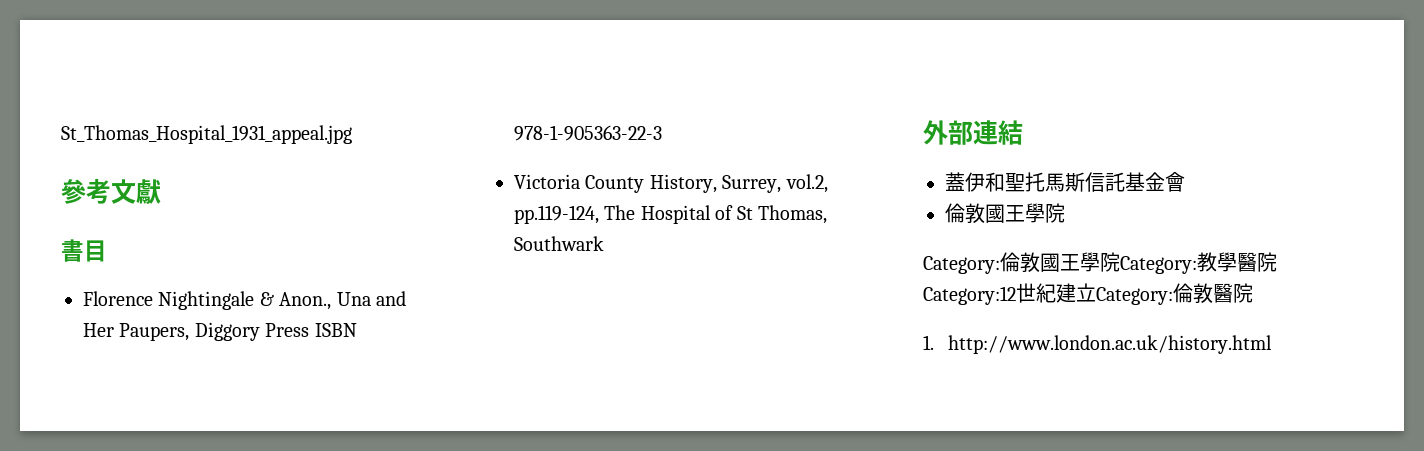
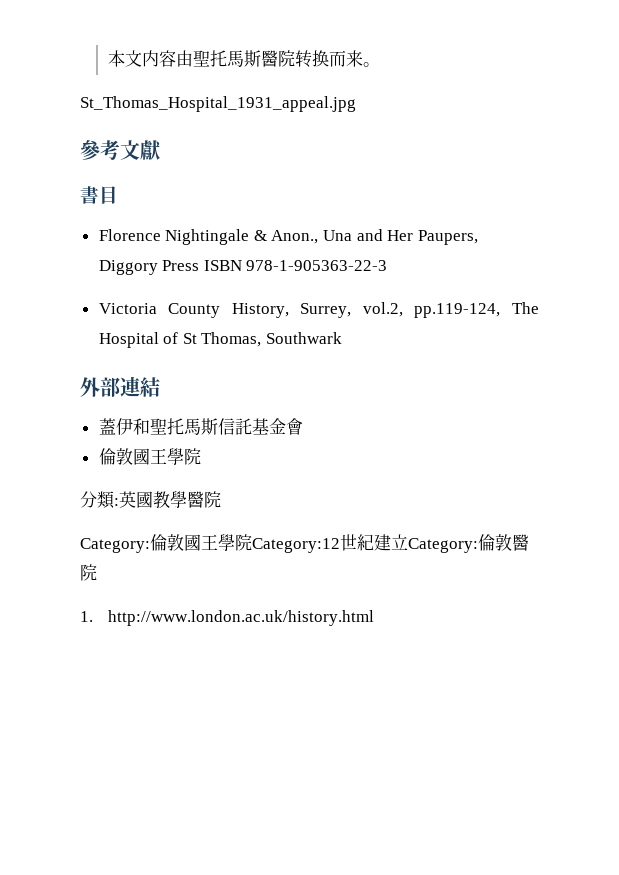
+ 本文内容由聖托馬斯醫院转换而来。
+ 分類:英國教學醫院
- Category:倫敦國王學院Category:教學醫院Category:12世紀建立Category:倫敦醫院
+ Category:倫敦國王學院Category:12世紀建立Category:倫敦醫院

